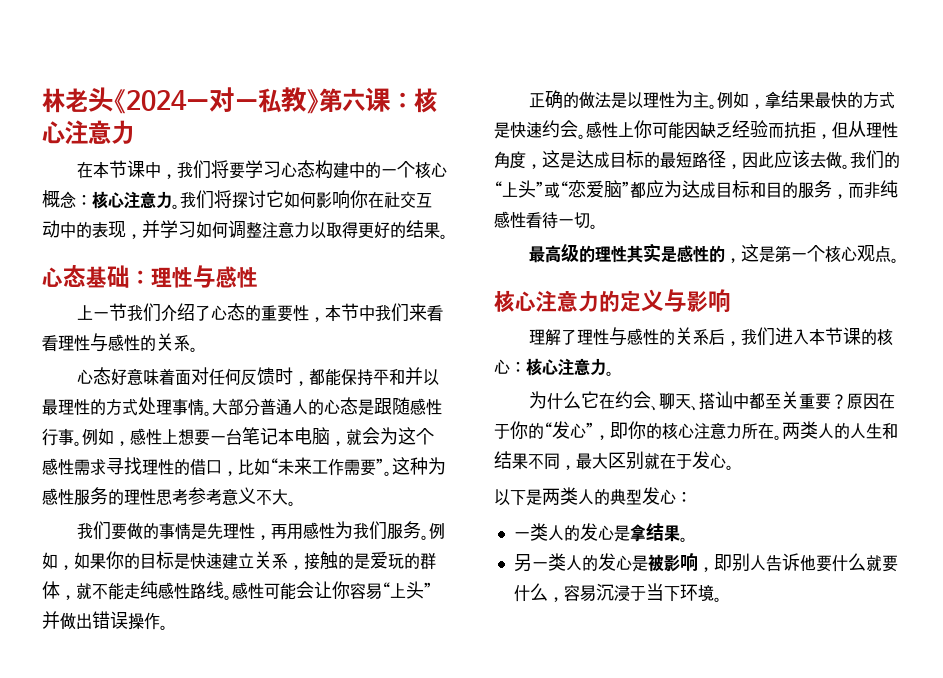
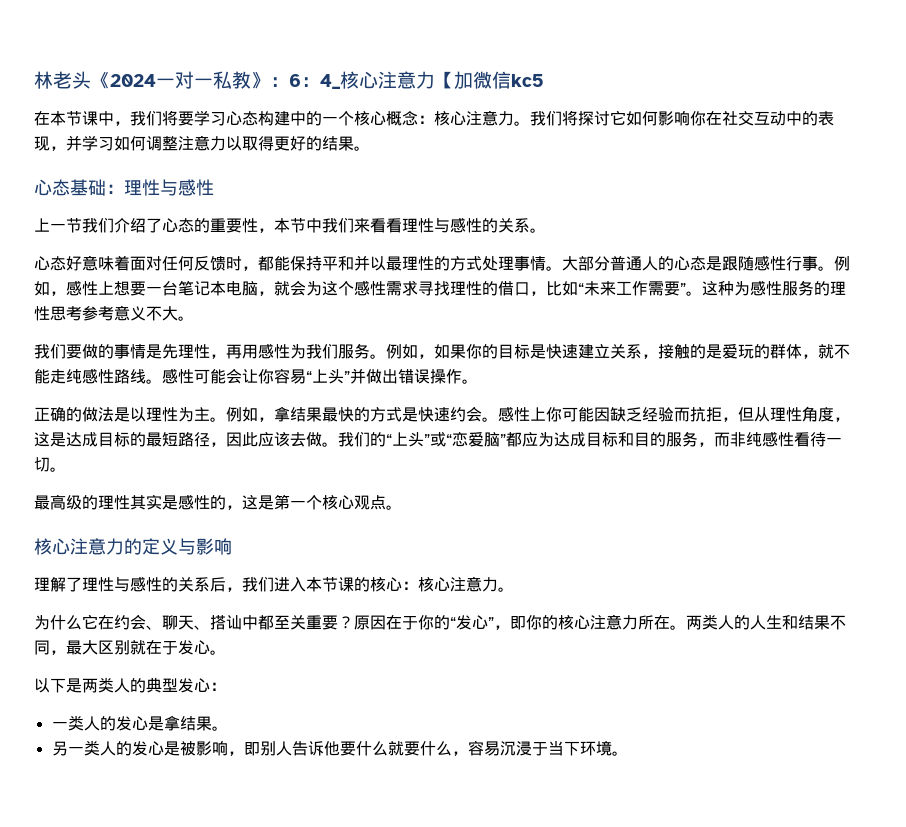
- 林老头《2024一对一私教》第六课：核心注意力
+ 林老头《2024一对一私教》：6：4_核心注意力【加微信kc5

